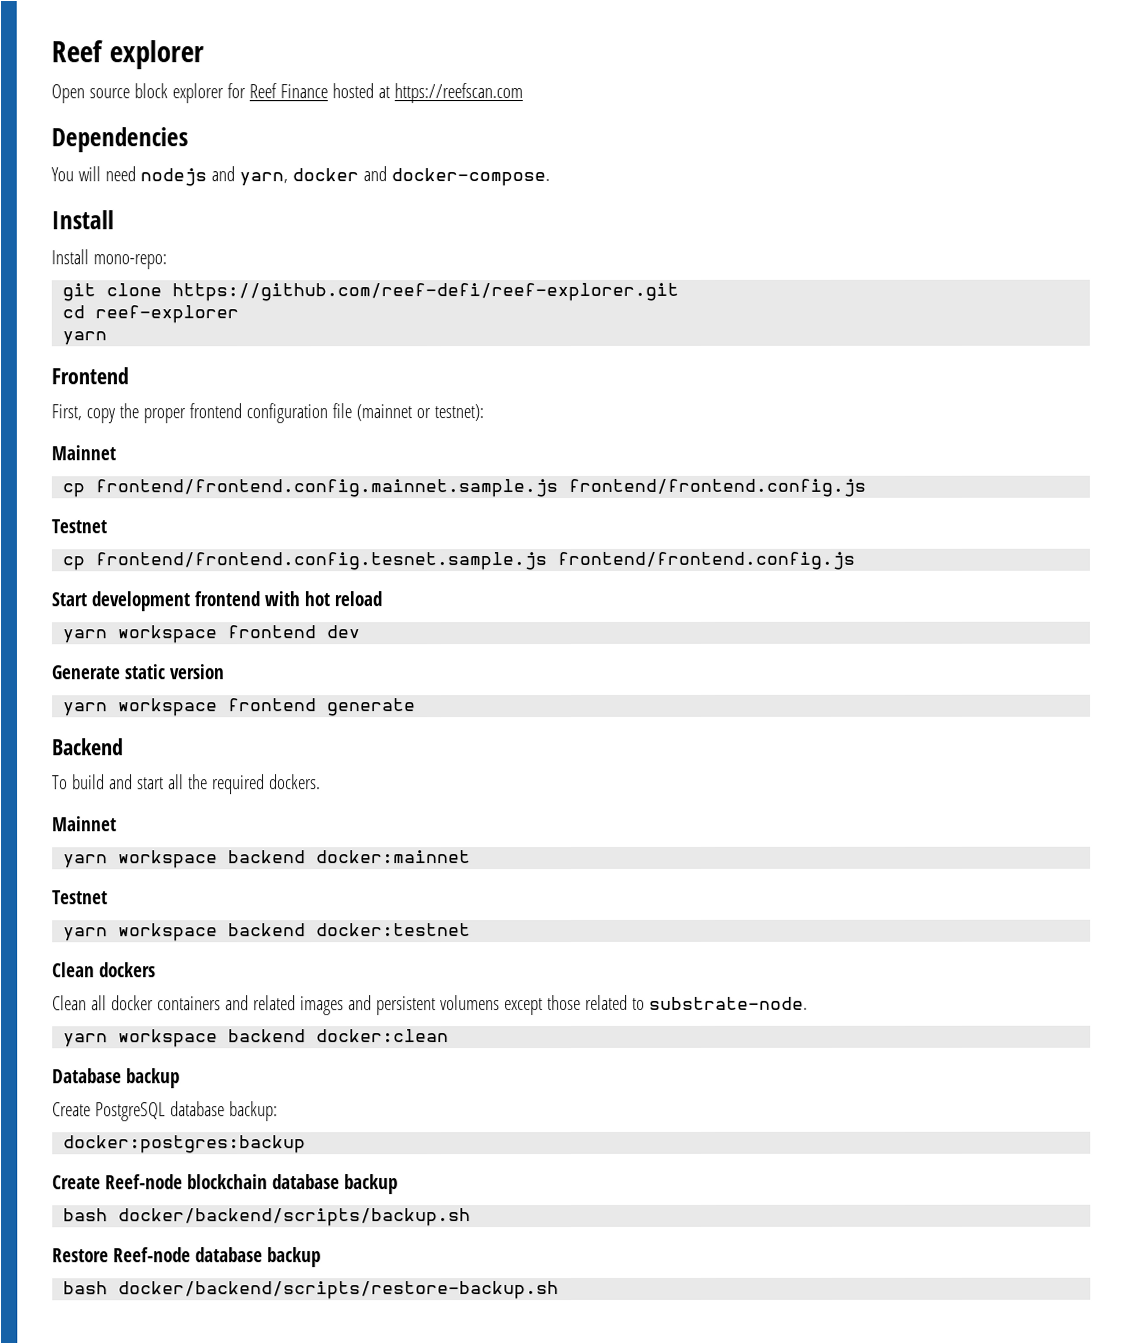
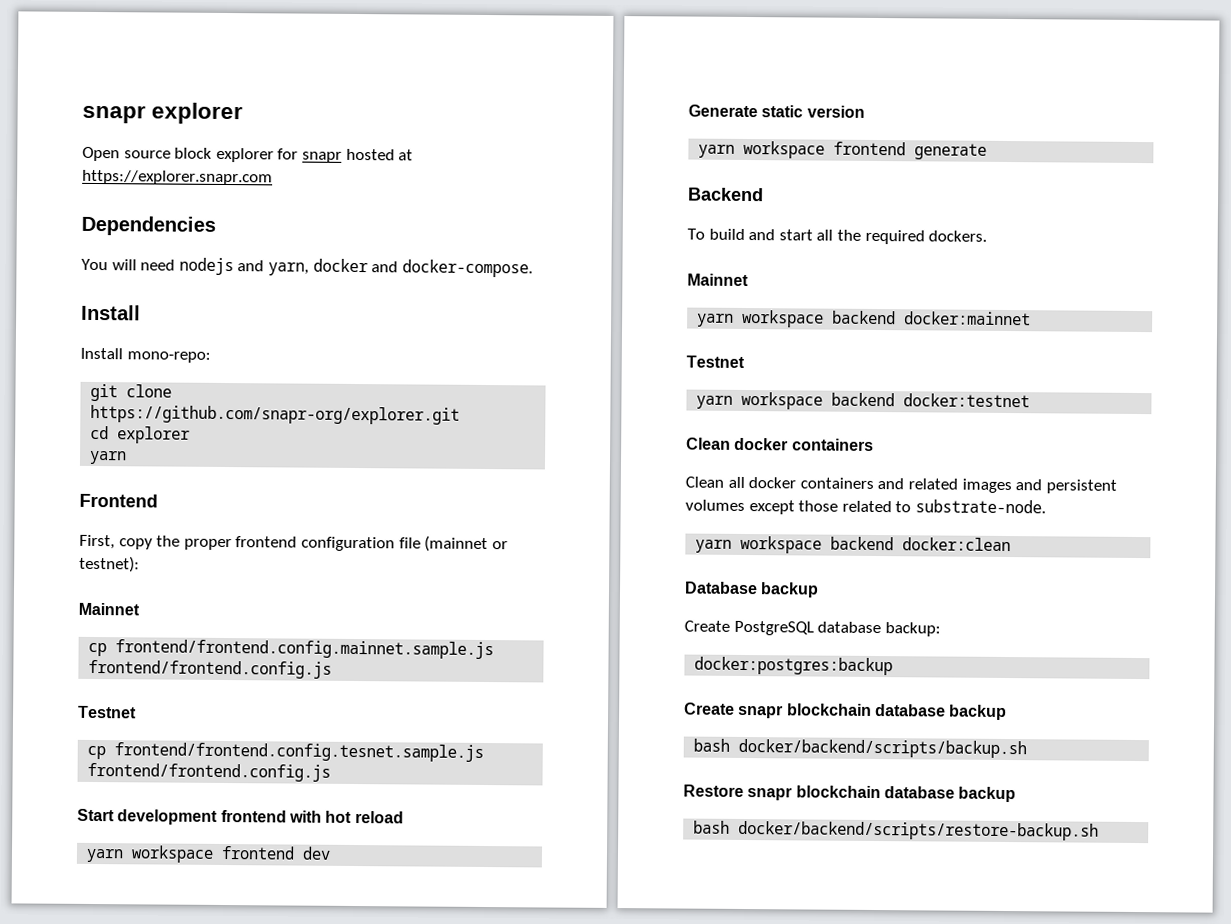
- Reef explorer
+ snapr explorer
- Open source block explorer for Reef Finance hosted at https://reefscan.com
+ Open source block explorer for snapr hosted at https://explorer.snapr.com
- git clone https://github.com/reef-defi/reef-explorer.git
+ git clone https://github.com/snapr-org/explorer.git
- cd reef-explorer
+ cd explorer
- Clean dockers
+ Clean docker containers
- Clean all docker containers and related images and persistent volumens except those related to substrate-node.
+ Clean all docker containers and related images and persistent volumes except those related to substrate-node.
- Create Reef-node blockchain database backup
+ Create snapr blockchain database backup
- Restore Reef-node database backup
+ Restore snapr blockchain database backup

